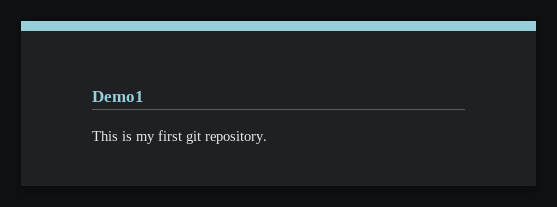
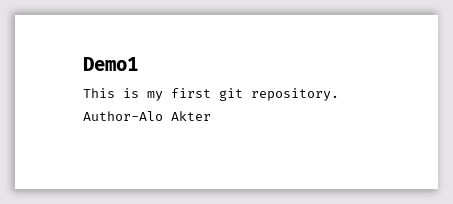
+ Author-Alo Akter

